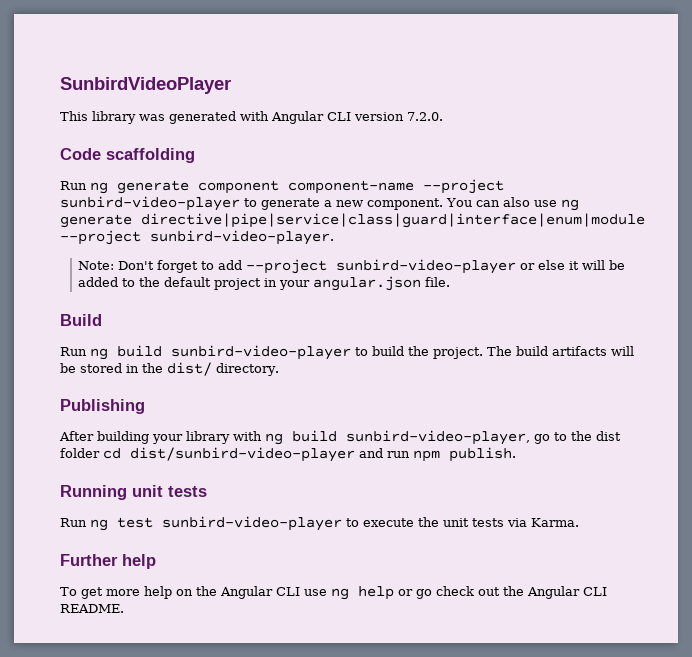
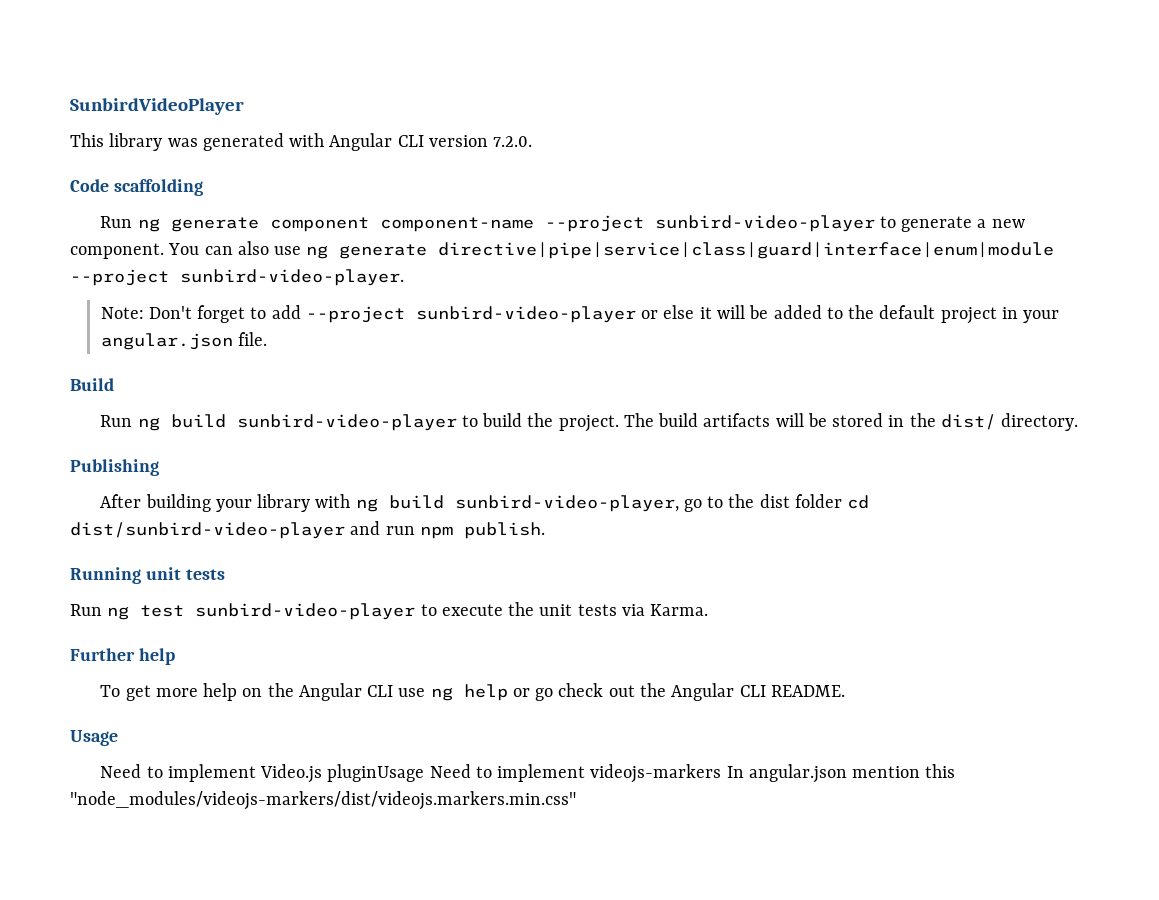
+ Usage
+ Need to implement Video.js pluginUsage Need to implement videojs-markers In angular.json mention this "node_modules/videojs-markers/dist/videojs.markers.min.css"

